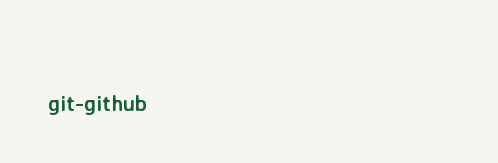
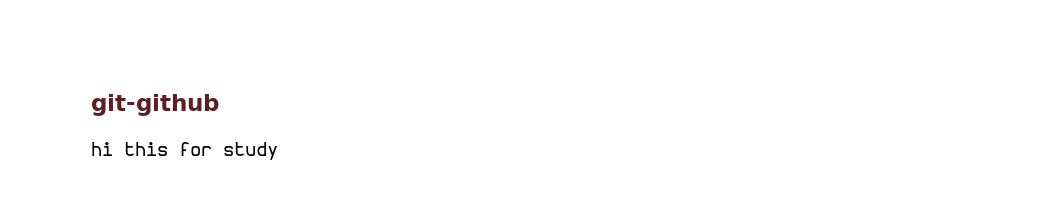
+ hi this for study

